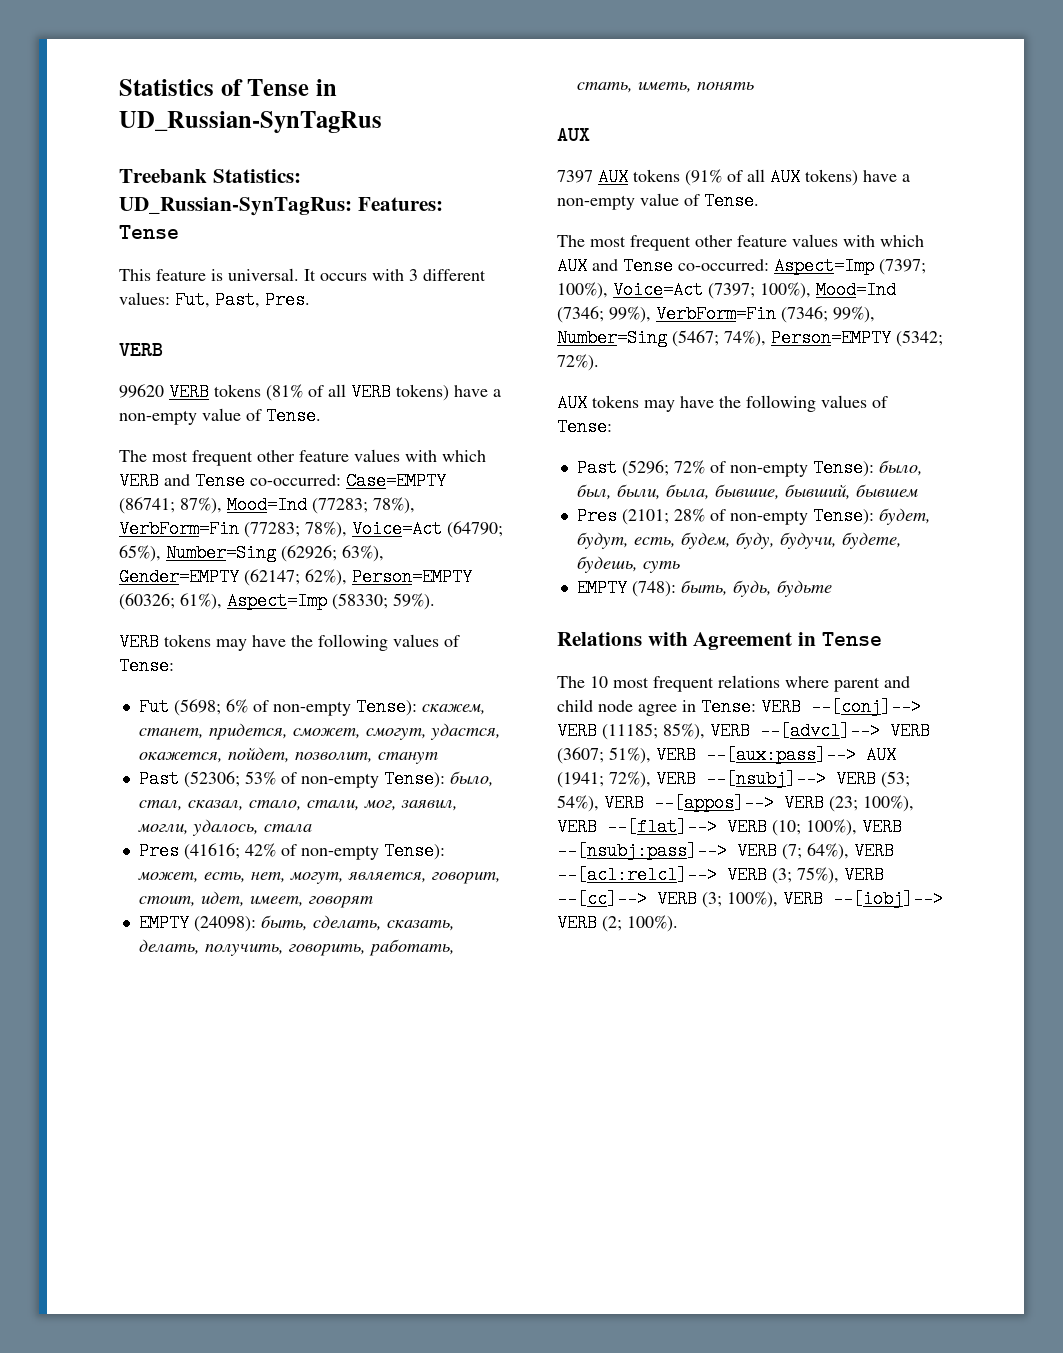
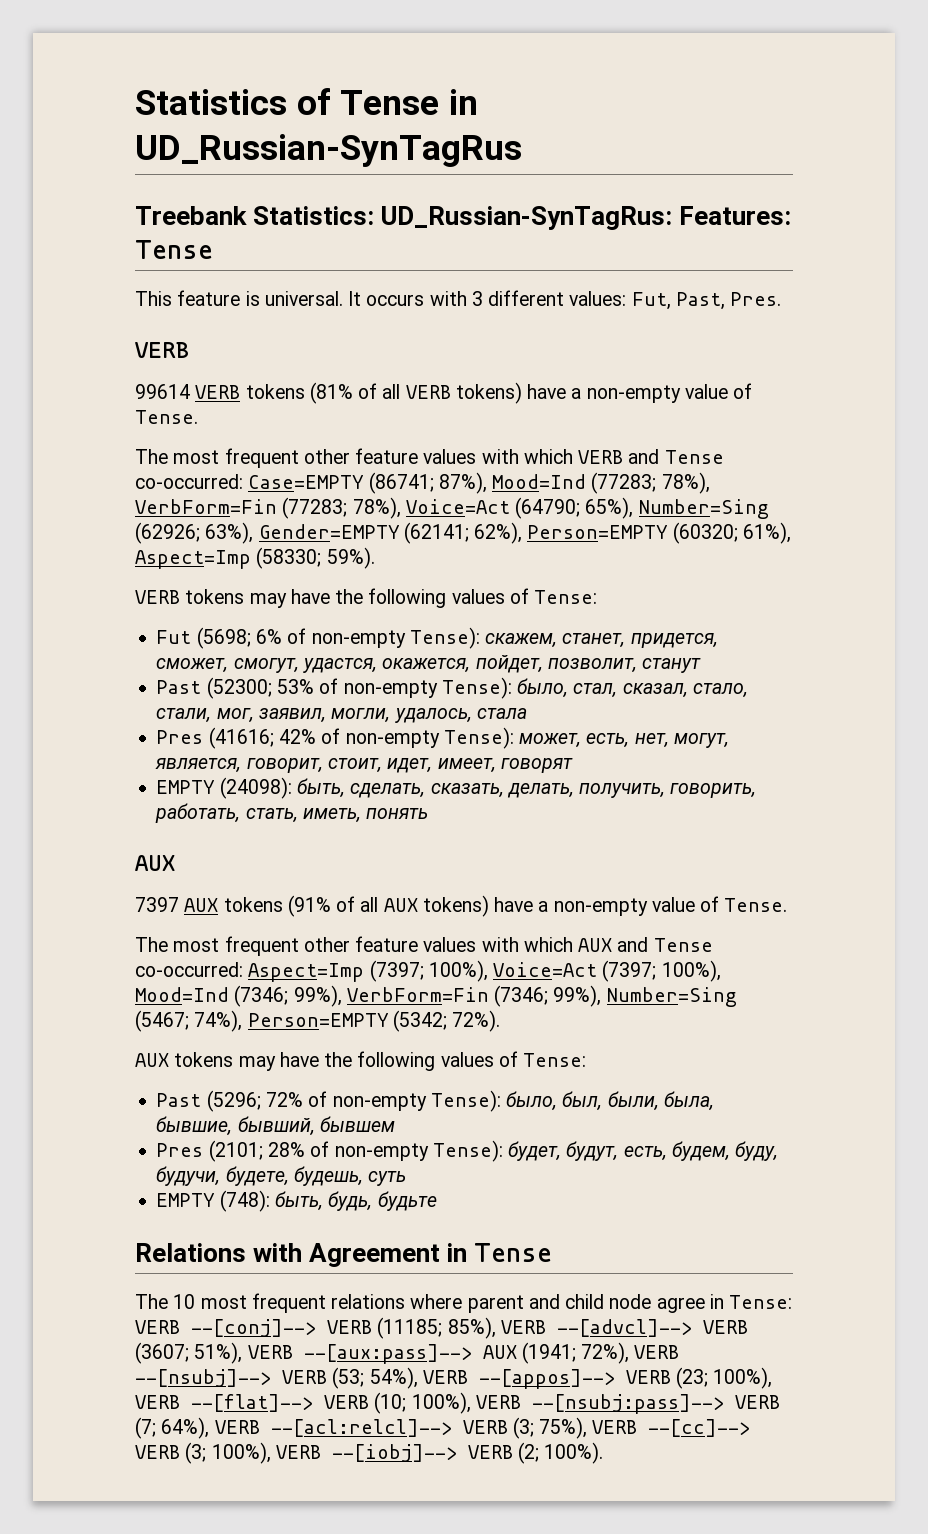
- 99620 VERB tokens (81% of all VERB tokens) have a non-empty value of Tense.
+ 99614 VERB tokens (81% of all VERB tokens) have a non-empty value of Tense.
- The most frequent other feature values with which VERB and Tense co-occurred: Case=EMPTY (86741; 87%), Mood=Ind (77283; 78%), VerbForm=Fin (77283; 78%), Voice=Act (64790; 65%), Number=Sing (62926; 63%), Gender=EMPTY (62147; 62%), Person=EMPTY (60326; 61%), Aspect=Imp (58330; 59%).
+ The most frequent other feature values with which VERB and Tense co-occurred: Case=EMPTY (86741; 87%), Mood=Ind (77283; 78%), VerbForm=Fin (77283; 78%), Voice=Act (64790; 65%), Number=Sing (62926; 63%), Gender=EMPTY (62141; 62%), Person=EMPTY (60320; 61%), Aspect=Imp (58330; 59%).
- Past (52306; 53% of non-empty Tense): было, стал, сказал, стало, стали, мог, заявил, могли, удалось, стала
+ Past (52300; 53% of non-empty Tense): было, стал, сказал, стало, стали, мог, заявил, могли, удалось, стала

